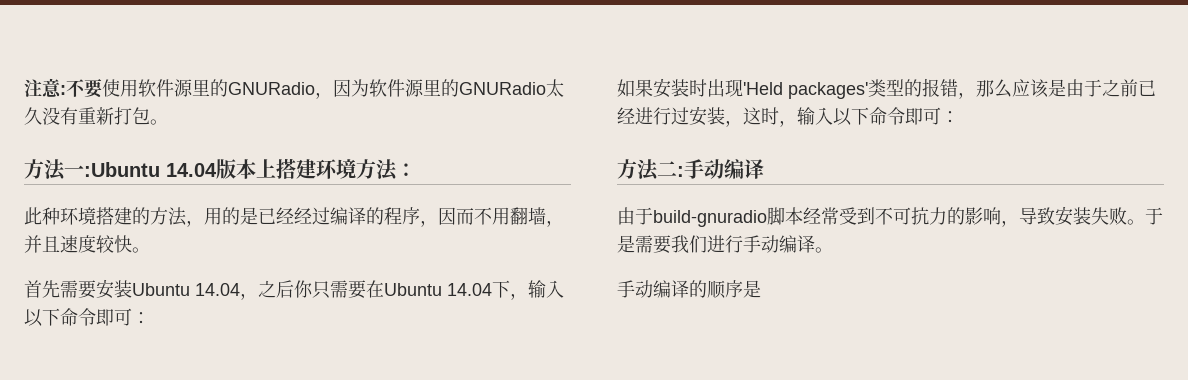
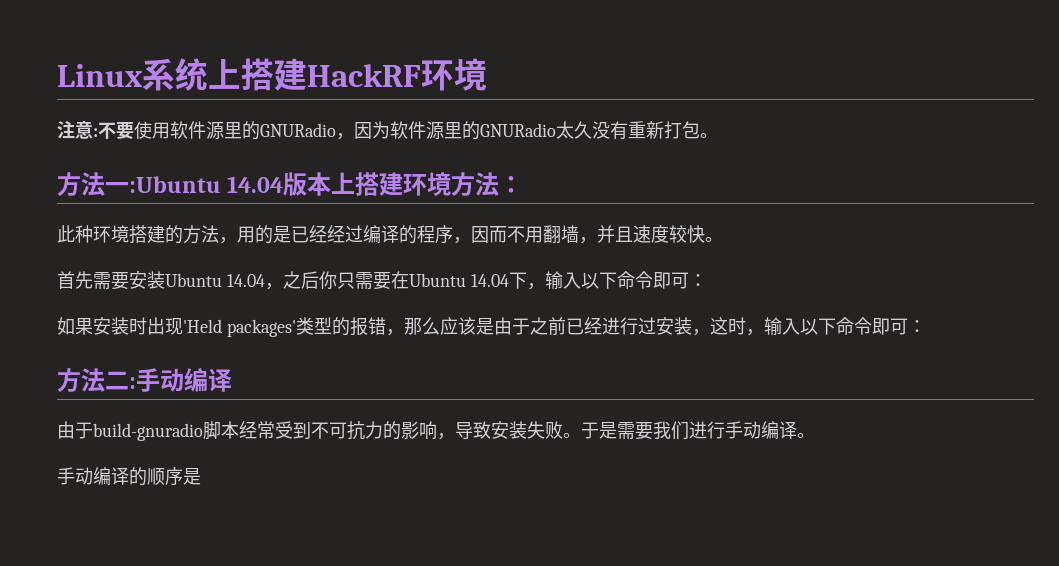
+ Linux系统上搭建HackRF环境

